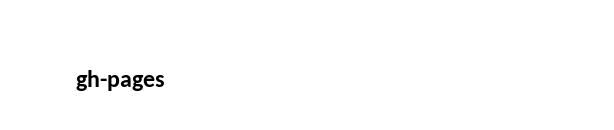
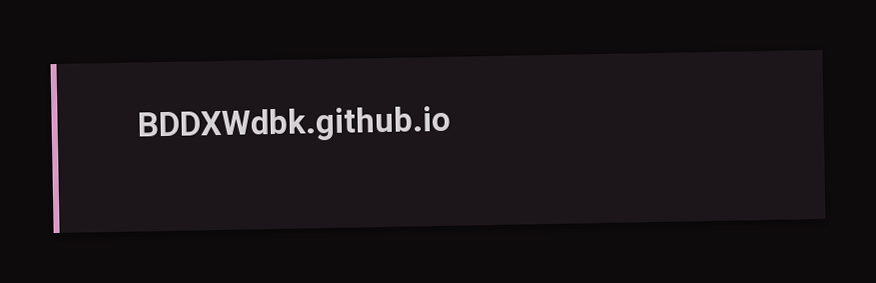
- gh-pages
+ BDDXWdbk.github.io

